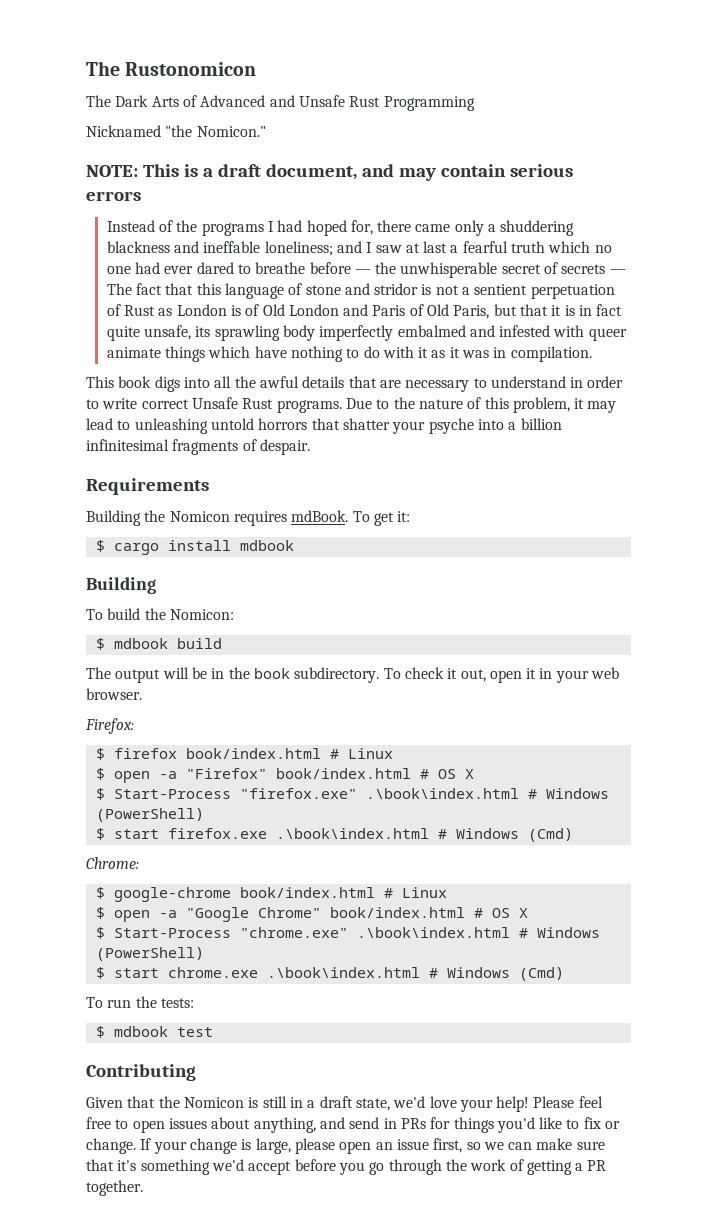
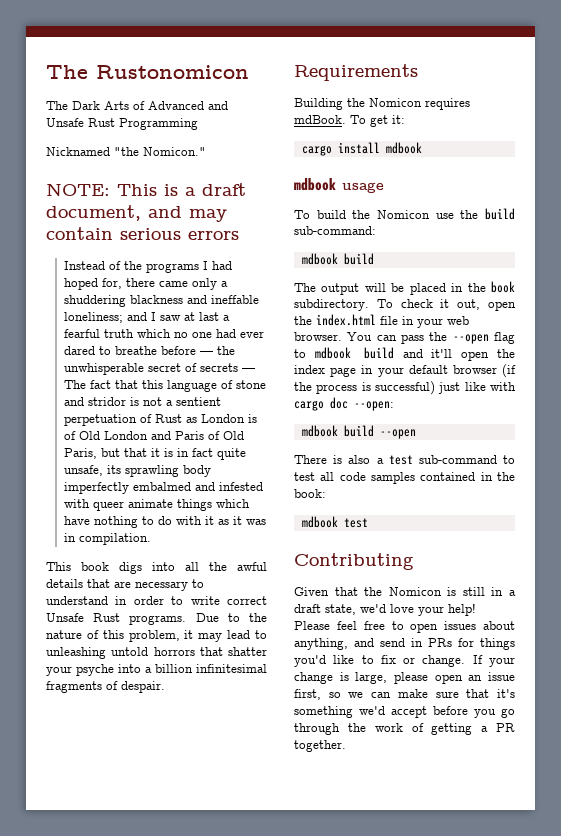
- $ cargo install mdbook
- Building
+ cargo install mdbook
+ mdbook usage
- To build the Nomicon:
- $ mdbook build
+ To build the Nomicon use the build sub-command:
+ mdbook build
- The output will be in the book subdirectory.
+ The output will be placed in the book subdirectory.
- To check it out, open it in your web browser.
- Firefox:
- $ firefox book/index.html # Linux
- $ open -a "Firefox" book/index.html # OS X
- $ Start-Process "firefox.exe" .\book\index.html # Windows (PowerShell)
- $ start firefox.exe .\book\index.html # Windows (Cmd)
- Chrome:
- $ google-chrome book/index.html # Linux
- $ open -a "Google Chrome" book/index.html # OS X
- $ Start-Process "chrome.exe" .\book\index.html # Windows (PowerShell)
- $ start chrome.exe .\book\index.html # Windows (Cmd)
- To run the tests:
- $ mdbook test
+ To check it out, open the index.html file in your web browser. You can pass the --open flag to mdbook build and it'll open the index page in your default browser (if the process is successful) just like with cargo doc --open:
+ mdbook build --open
+ There is also a test sub-command to test all code samples contained in the book:
+ mdbook test

